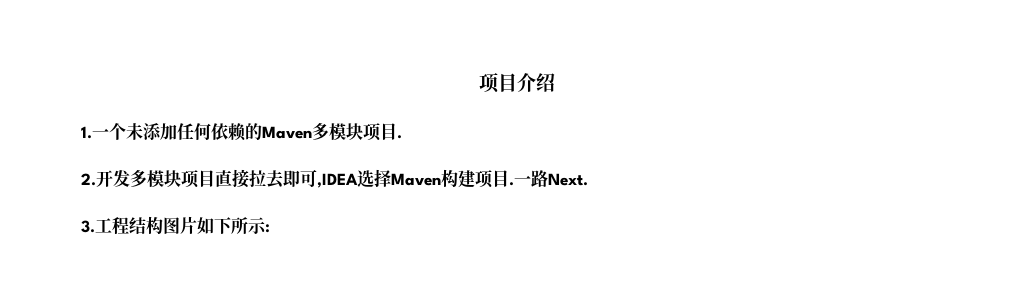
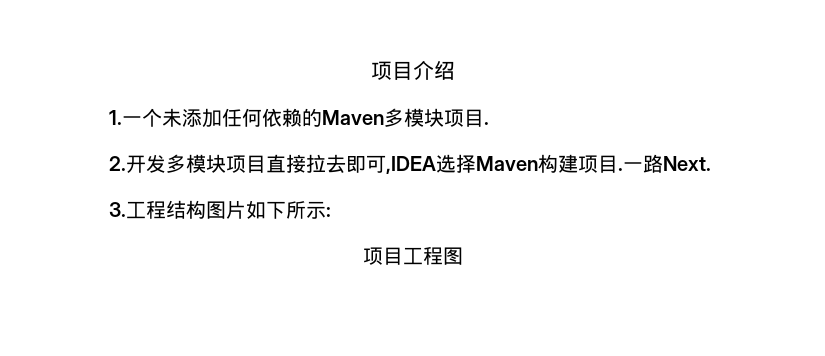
+ 项目工程图

